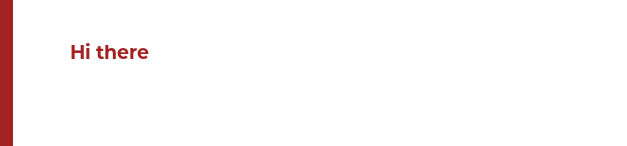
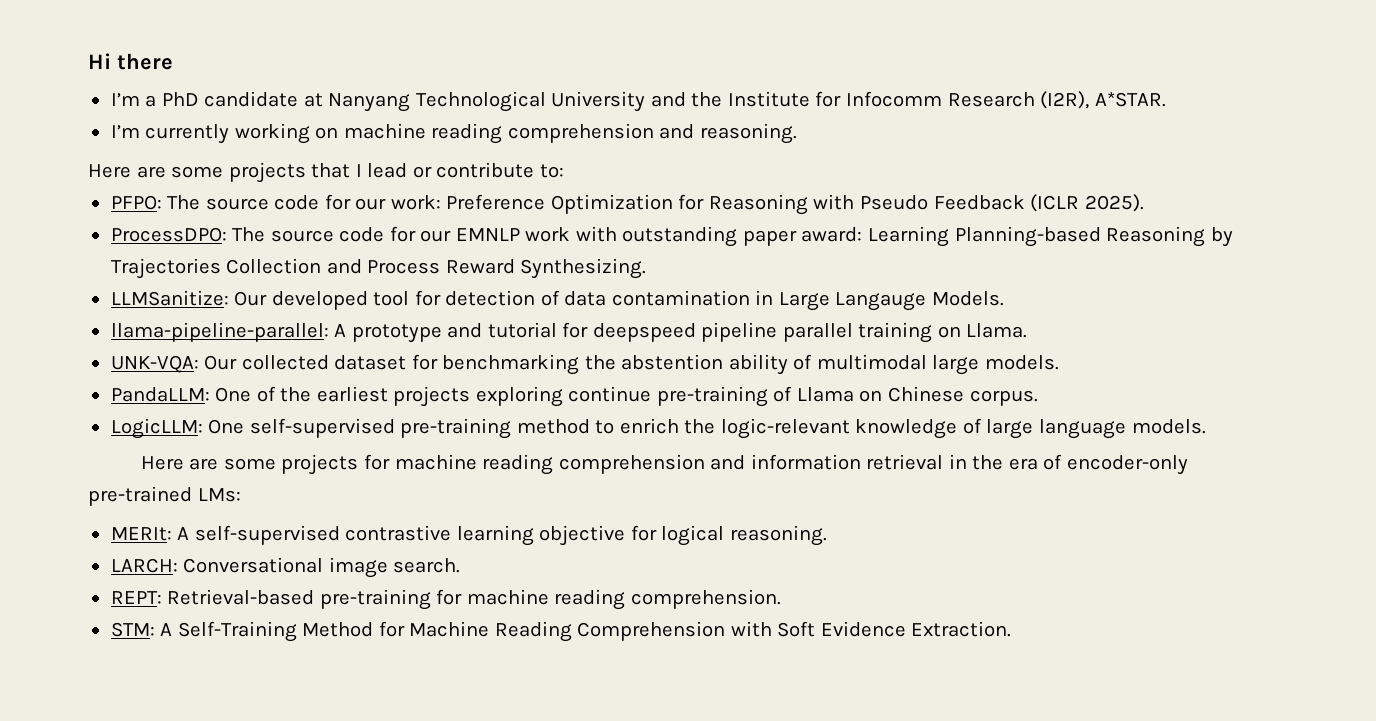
+ I’m a PhD candidate at Nanyang Technological University and the Institute for Infocomm Research (I2R), A*STAR.
+ I’m currently working on machine reading comprehension and reasoning.
+ Here are some projects that I lead or contribute to:
+ PFPO: The source code for our work: Preference Optimization for Reasoning with Pseudo Feedback (ICLR 2025).
+ ProcessDPO: The source code for our EMNLP work with outstanding paper award: Learning Planning-based Reasoning by Trajectories Collection and Process Reward Synthesizing.
+ LLMSanitize: Our developed tool for detection of data contamination in Large Langauge Models.
+ llama-pipeline-parallel: A prototype and tutorial for deepspeed pipeline parallel training on Llama.
+ UNK-VQA: Our collected dataset for benchmarking the abstention ability of multimodal large models.
+ PandaLLM: One of the earliest projects exploring continue pre-training of Llama on Chinese corpus.
+ LogicLLM: One self-supervised pre-training method to enrich the logic-relevant knowledge of large language models.
+ Here are some projects for machine reading comprehension and information retrieval in the era of encoder-only pre-trained LMs:
+ MERIt: A self-supervised contrastive learning objective for logical reasoning.
+ LARCH: Conversational image search.
+ REPT: Retrieval-based pre-training for machine reading comprehension.
+ STM: A Self-Training Method for Machine Reading Comprehension with Soft Evidence Extraction.

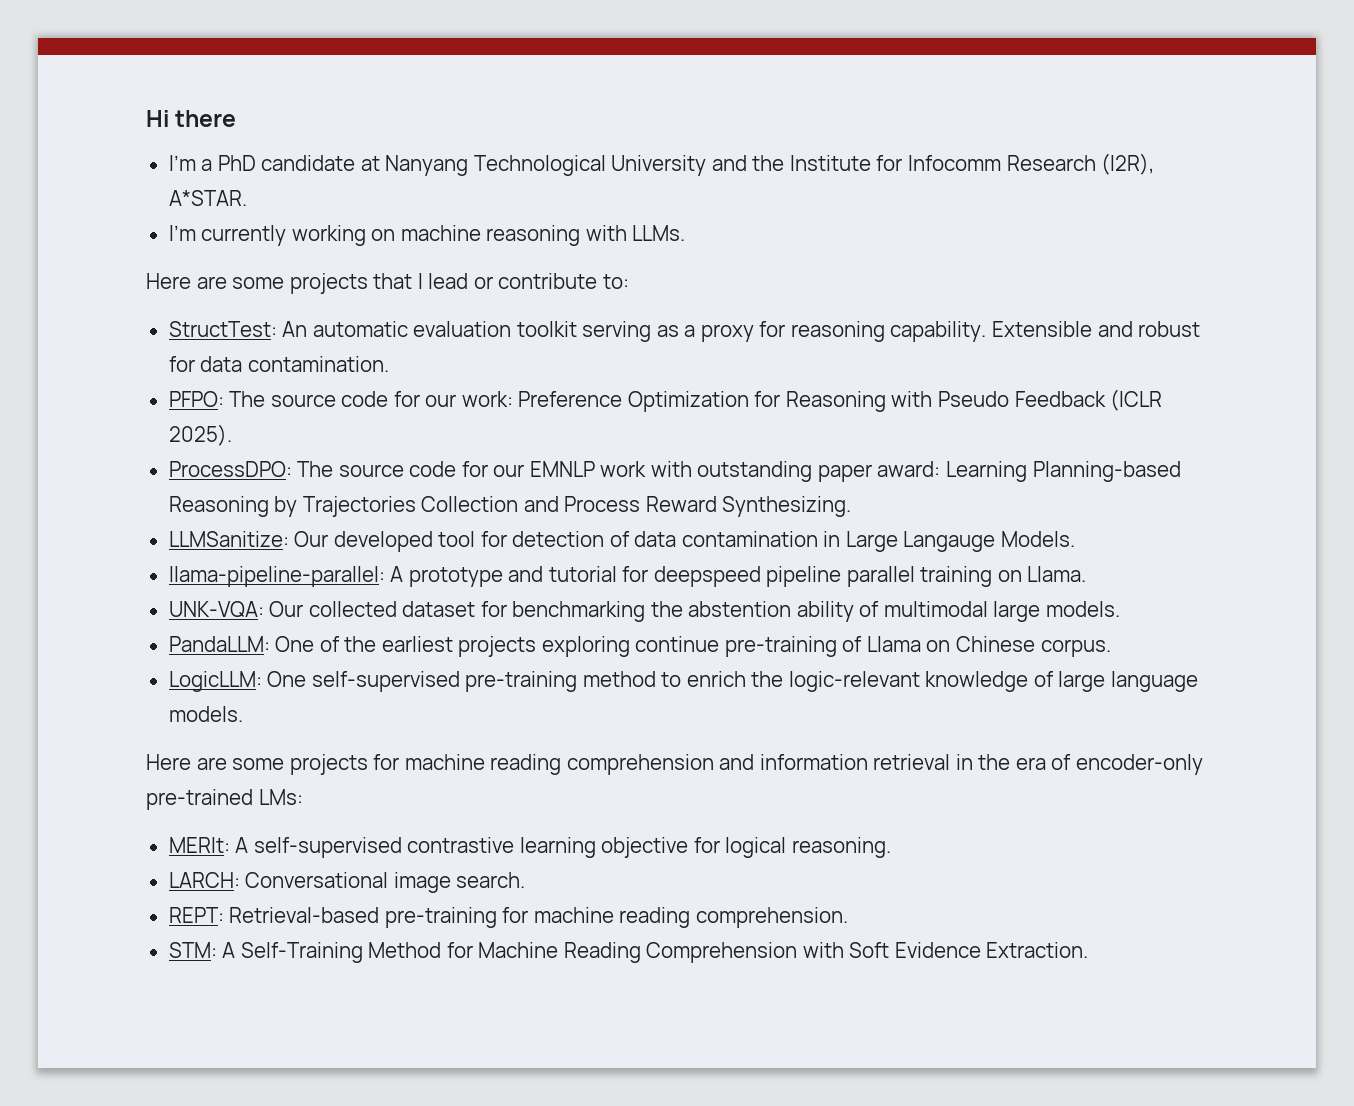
- I’m currently working on machine reading comprehension and reasoning.
+ I’m currently working on machine reasoning with LLMs.
+ StructTest: An automatic evaluation toolkit serving as a proxy for reasoning capability. Extensible and robust for data contamination.

